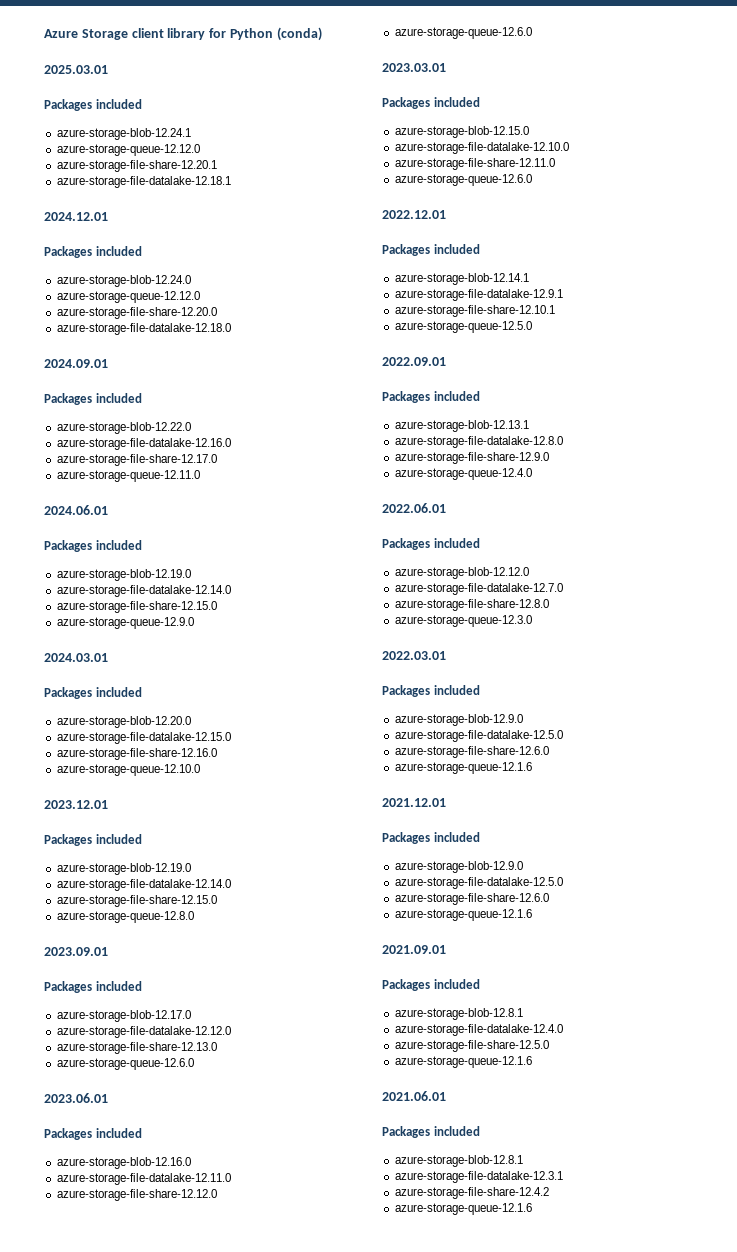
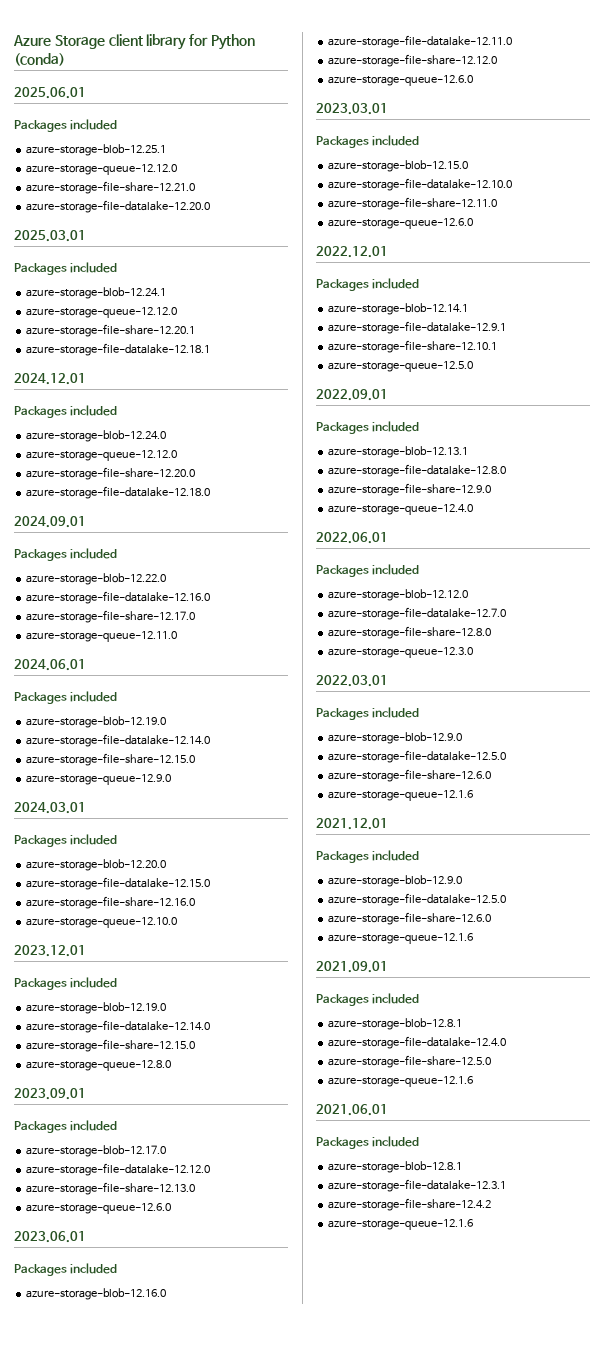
+ 2025.06.01
+ Packages included
+ azure-storage-blob-12.25.1
+ azure-storage-queue-12.12.0
+ azure-storage-file-share-12.21.0
+ azure-storage-file-datalake-12.20.0

